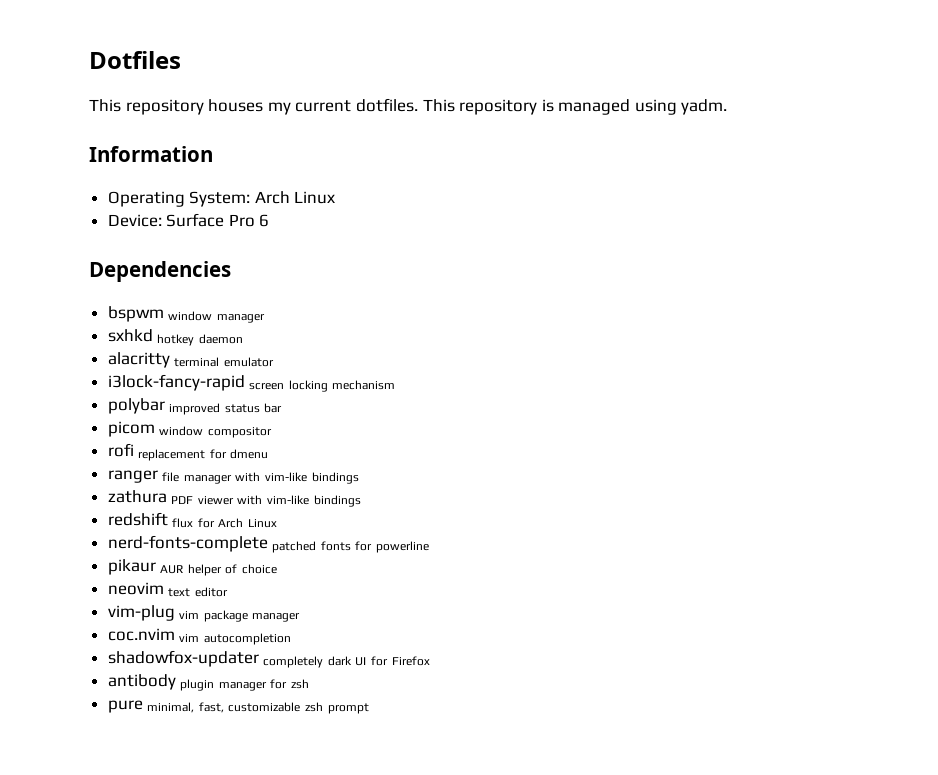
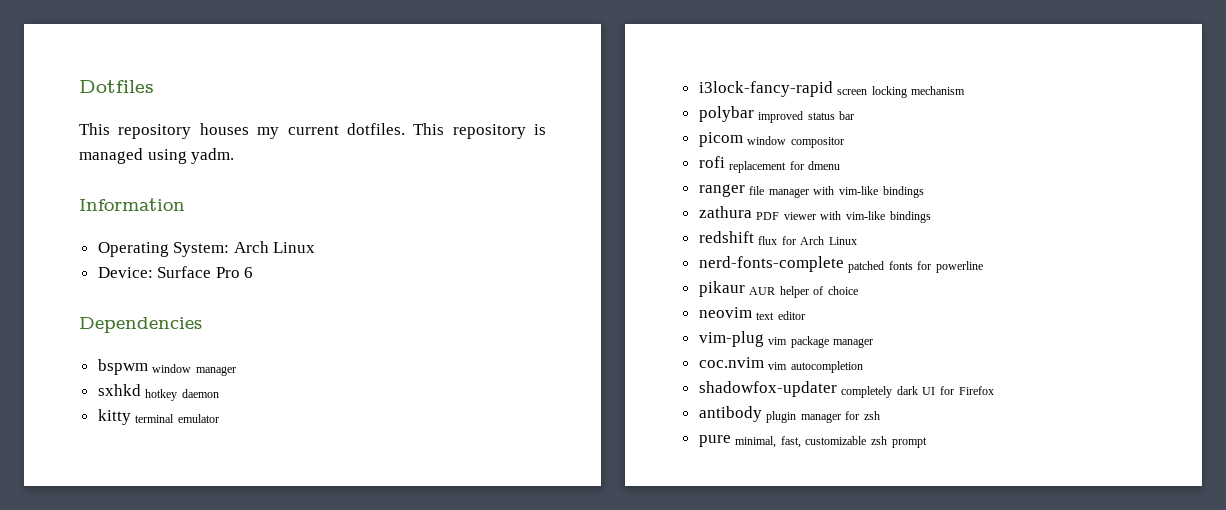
- alacritty terminal emulator
+ kitty terminal emulator

